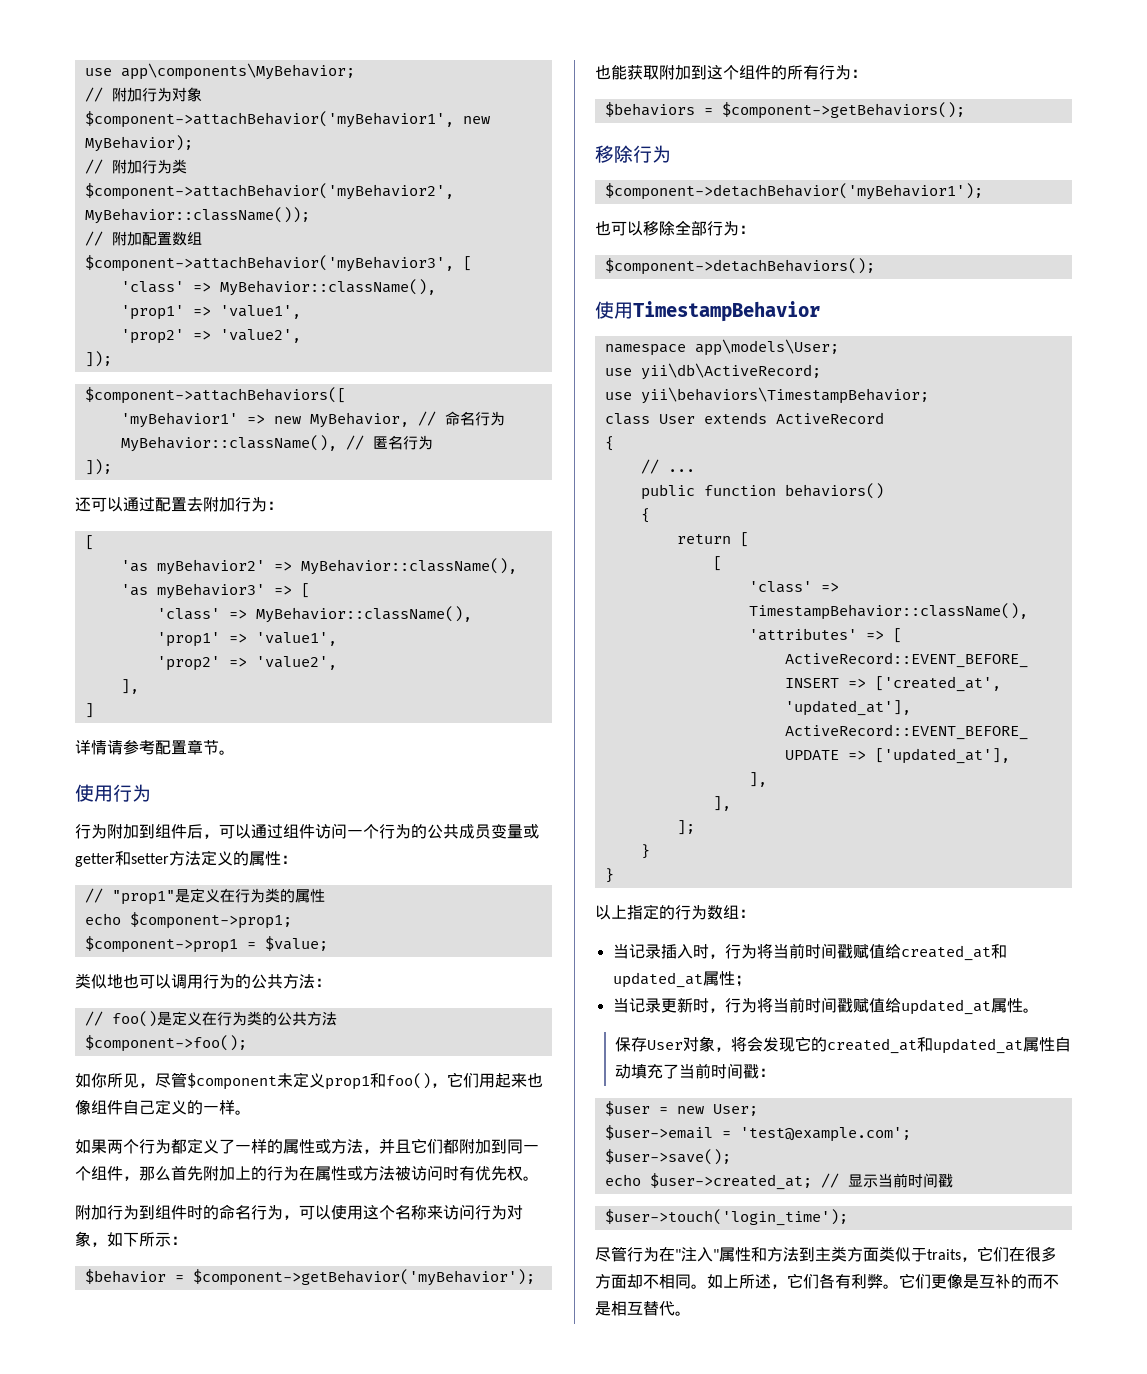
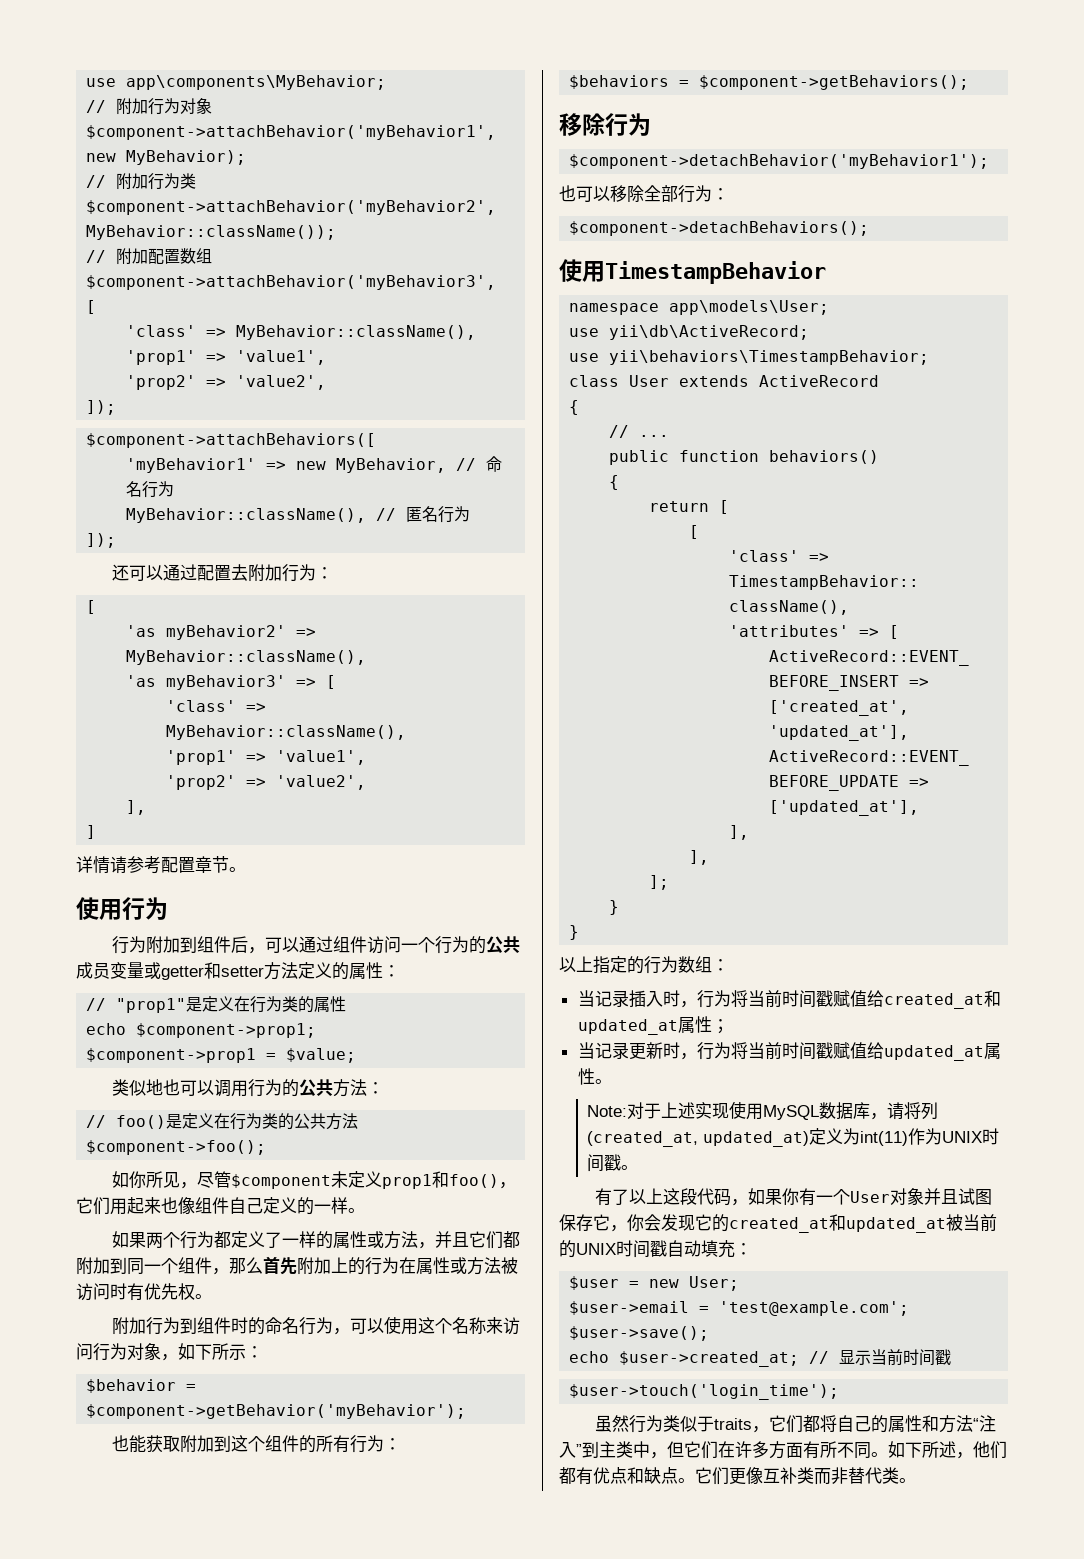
- 保存User对象，将会发现它的created_at和updated_at属性自动填充了当前时间戳：
+ Note:对于上述实现使用MySQL数据库，请将列(created_at, updated_at)定义为int(11)作为UNIX时间戳。
+ 有了以上这段代码，如果你有一个User对象并且试图保存它，你会发现它的created_at和updated_at被当前的UNIX时间戳自动填充：
- 尽管行为在"注入"属性和方法到主类方面类似于traits，它们在很多方面却不相同。如上所述，它们各有利弊。它们更像是互补的而不是相互替代。
+ 虽然行为类似于traits，它们都将自己的属性和方法“注入”到主类中，但它们在许多方面有所不同。如下所述，他们都有优点和缺点。它们更像互补类而非替代类。

